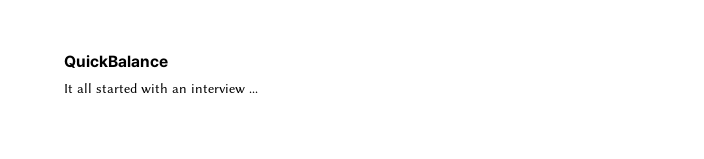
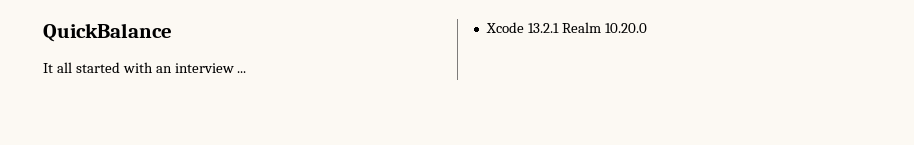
+ Xcode 13.2.1 Realm 10.20.0

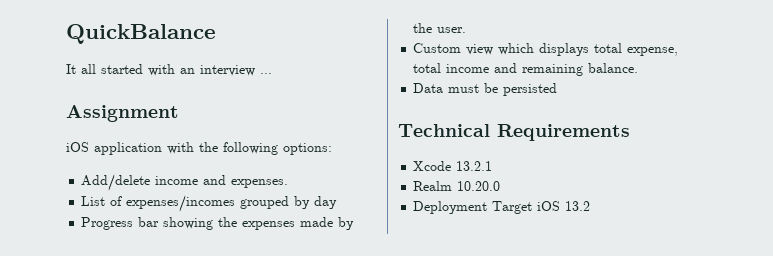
+ Assignment
+ iOS application with the following options:
+ Add/delete income and expenses.
+ List of expenses/incomes grouped by day
+ Progress bar showing the expenses made by the user.
+ Custom view which displays total expense, total income and remaining balance.
+ Data must be persisted
+ Technical Requirements
- Xcode 13.2.1 Realm 10.20.0
+ Xcode 13.2.1
+ Realm 10.20.0
+ Deployment Target iOS 13.2

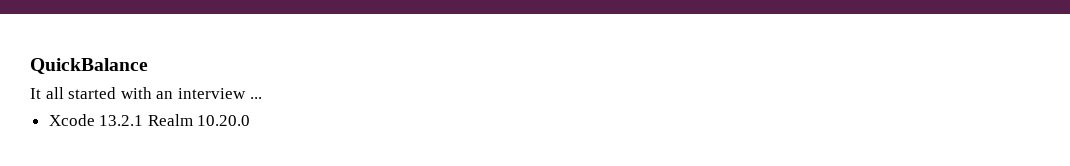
- Assignment
- iOS application with the following options:
- Add/delete income and expenses.
- List of expenses/incomes grouped by day
- Progress bar showing the expenses made by the user.
- Custom view which displays total expense, total income and remaining balance.
- Data must be persisted
- Technical Requirements
- Xcode 13.2.1
- Realm 10.20.0
+ Xcode 13.2.1 Realm 10.20.0
- Deployment Target iOS 13.2

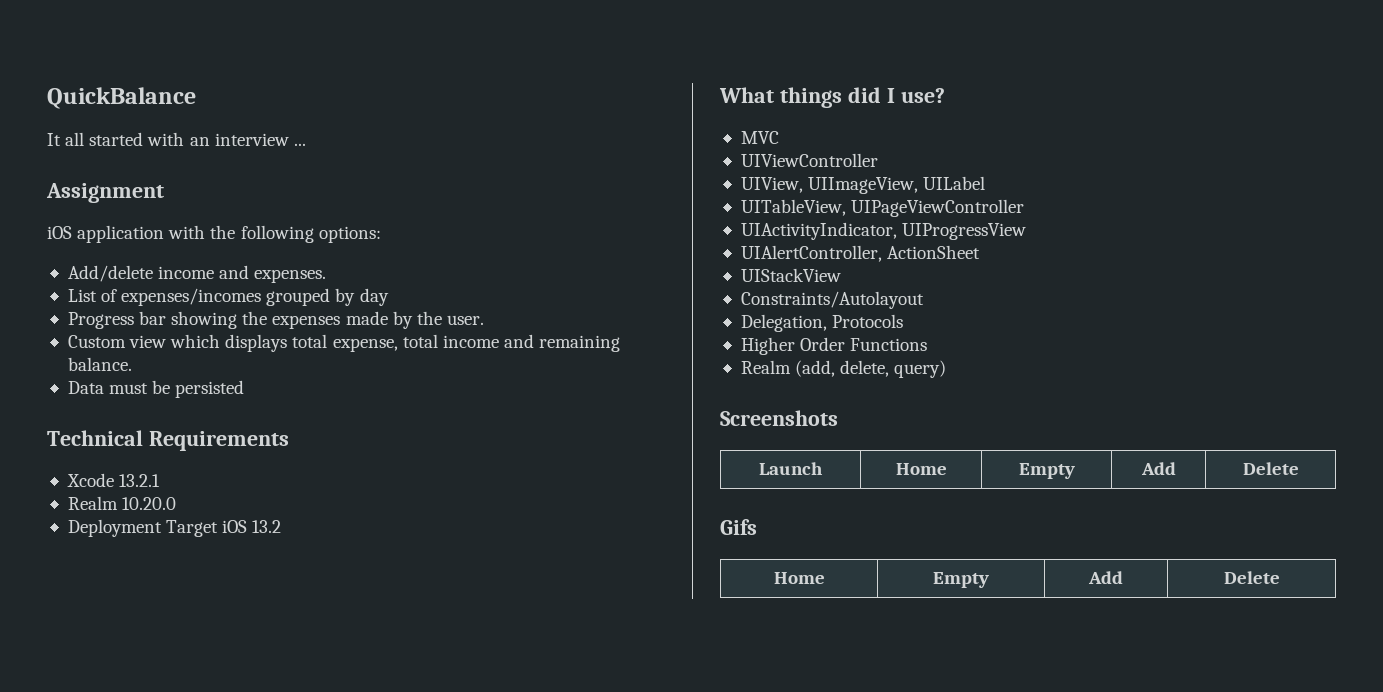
+ Assignment
+ iOS application with the following options:
+ Add/delete income and expenses.
+ List of expenses/incomes grouped by day
+ Progress bar showing the expenses made by the user.
+ Custom view which displays total expense, total income and remaining balance.
+ Data must be persisted
+ Technical Requirements
- Xcode 13.2.1 Realm 10.20.0
+ Xcode 13.2.1
+ Realm 10.20.0
+ Deployment Target iOS 13.2
+ What things did I use?
+ MVC
+ UIViewController
+ UIView, UIImageView, UILabel
+ UITableView, UIPageViewController
+ UIActivityIndicator, UIProgressView
+ UIAlertController, ActionSheet
+ UIStackView
+ Constraints/Autolayout
+ Delegation, Protocols
+ Higher Order Functions
+ Realm (add, delete, query)
+ Screenshots
+ Launch | Home | Empty | Add | Delete
+ Gifs
+ Home | Empty | Add | Delete

